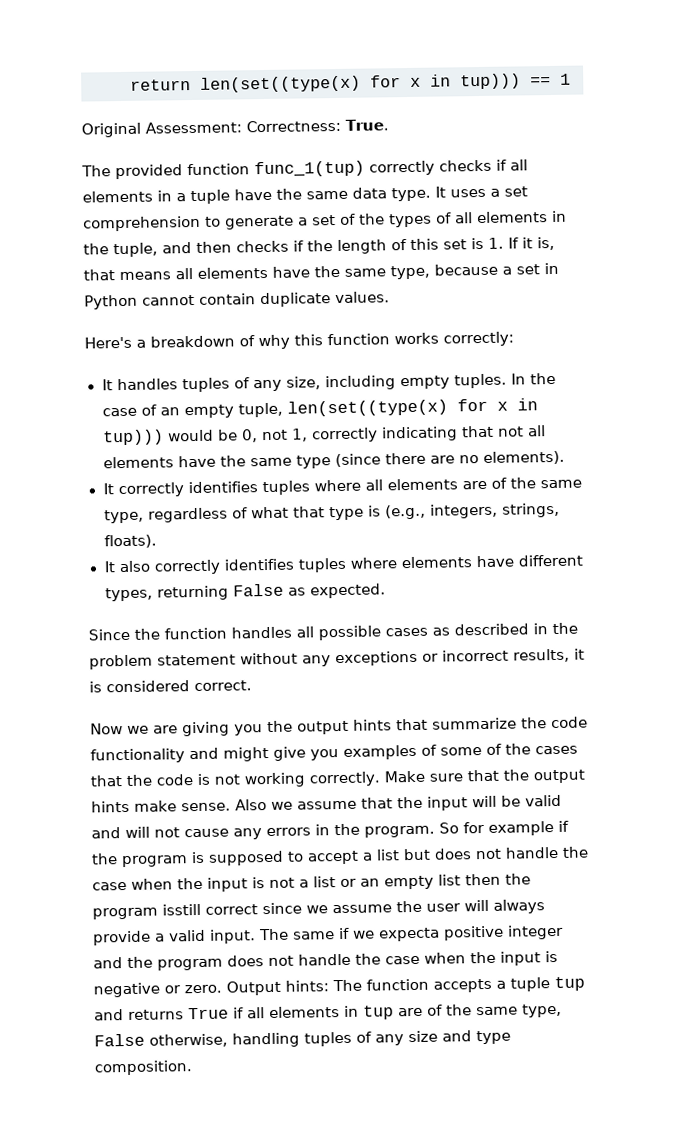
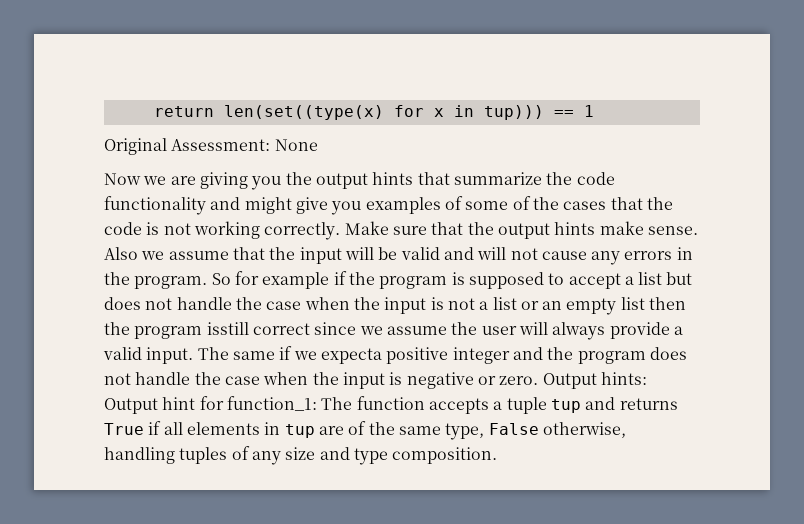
- Original Assessment: Correctness: True.
- The provided function func_1(tup) correctly checks if all elements in a tuple have the same data type. It uses a set comprehension to generate a set of the types of all elements in the tuple, and then checks if the length of this set is 1. If it is, that means all elements have the same type, because a set in Python cannot contain duplicate values.
- Here's a breakdown of why this function works correctly:
- It handles tuples of any size, including empty tuples. In the case of an empty tuple, len(set((type(x) for x in tup))) would be 0, not 1, correctly indicating that not all elements have the same type (since there are no elements).
- It correctly identifies tuples where all elements are of the same type, regardless of what that type is (e.g., integers, strings, floats).
- It also correctly identifies tuples where elements have different types, returning False as expected.
- Since the function handles all possible cases as described in the problem statement without any exceptions or incorrect results, it is considered correct.
+ Original Assessment: None
- Output hints: The function accepts a tuple tup and returns True if all elements in tup are of the same type, False otherwise, handling tuples of any size and type composition.
+ Output hints: Output hint for function_1: The function accepts a tuple tup and returns True if all elements in tup are of the same type, False otherwise, handling tuples of any size and type composition.

